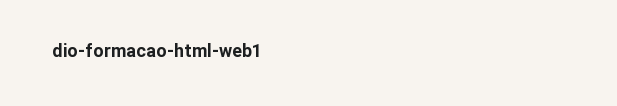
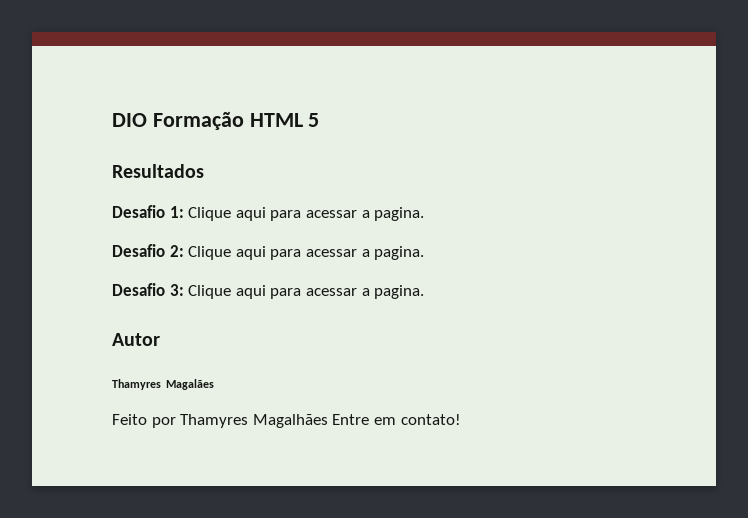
- dio-formacao-html-web1
+ DIO Formação HTML 5
+ Resultados
+ Desafio 1: Clique aqui para acessar a pagina.
+ Desafio 2: Clique aqui para acessar a pagina.
+ Desafio 3: Clique aqui para acessar a pagina.
+ Autor
+ Thamyres Magalães
+ Feito por Thamyres Magalhães Entre em contato!

